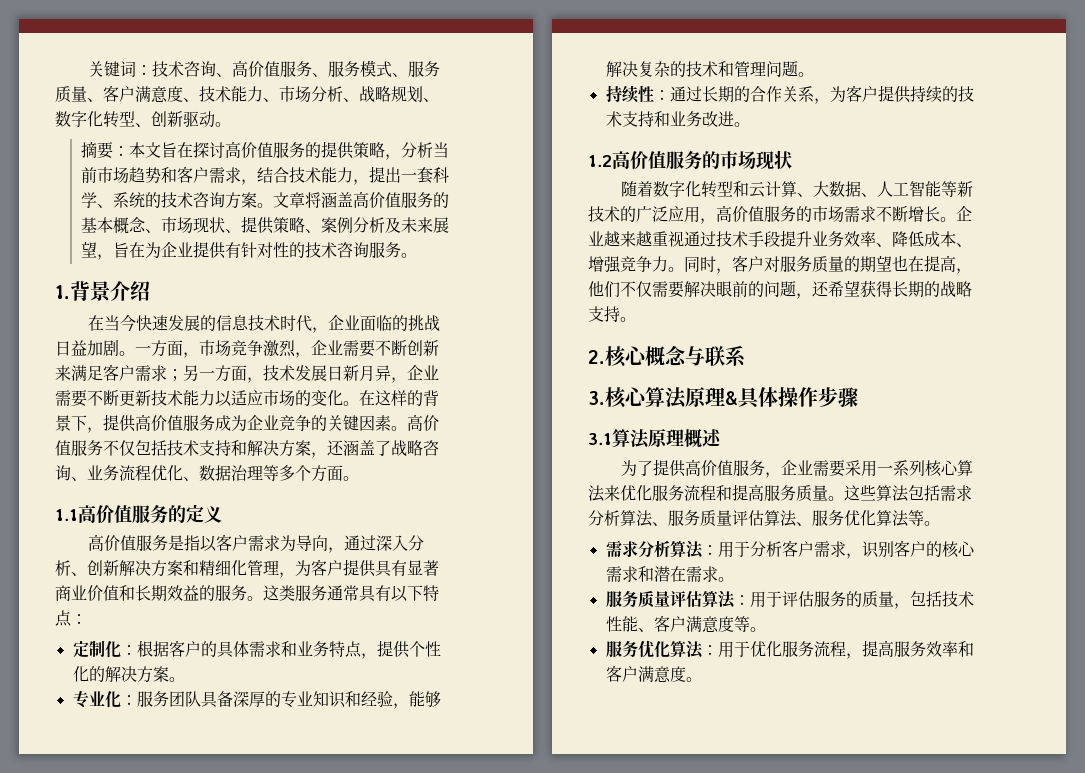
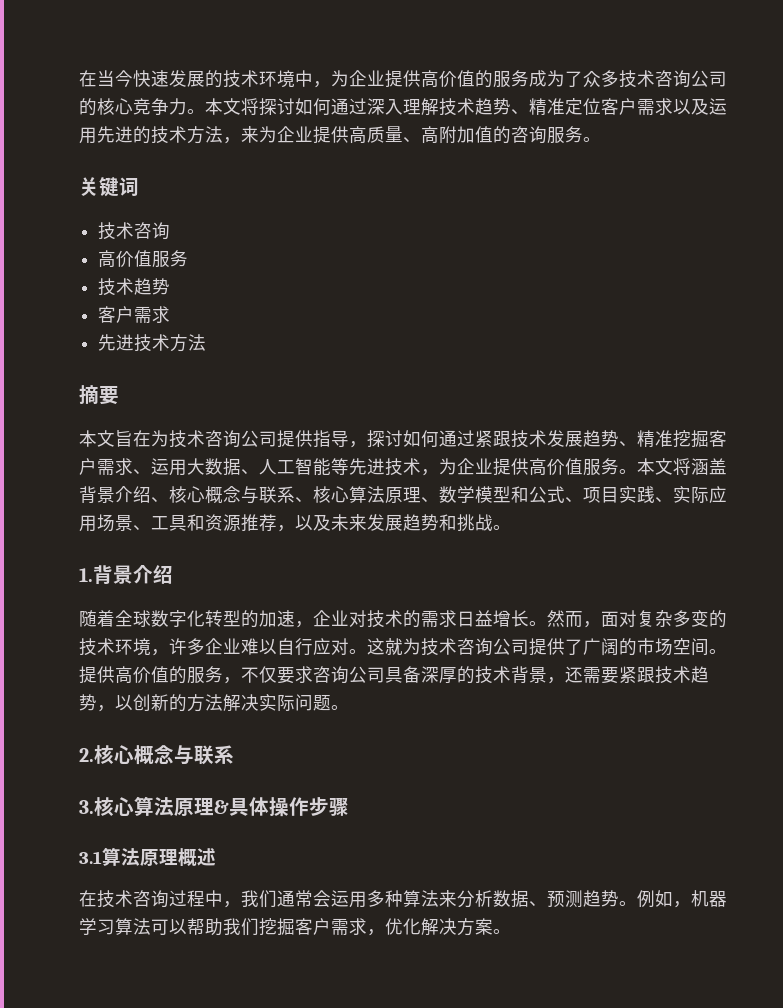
- 关键词：技术咨询、高价值服务、服务模式、服务质量、客户满意度、技术能力、市场分析、战略规划、数字化转型、创新驱动。
- 摘要：本文旨在探讨高价值服务的提供策略，分析当前市场趋势和客户需求，结合技术能力，提出一套科学、系统的技术咨询方案。文章将涵盖高价值服务的基本概念、市场现状、提供策略、案例分析及未来展望，旨在为企业提供有针对性的技术咨询服务。
+ 在当今快速发展的技术环境中，为企业提供高价值的服务成为了众多技术咨询公司的核心竞争力。本文将探讨如何通过深入理解技术趋势、精准定位客户需求以及运用先进的技术方法，来为企业提供高质量、高附加值的咨询服务。
+ 关键词
+ 技术咨询
+ 高价值服务
+ 技术趋势
+ 客户需求
+ 先进技术方法
+ 摘要
+ 本文旨在为技术咨询公司提供指导，探讨如何通过紧跟技术发展趋势、精准挖掘客户需求、运用大数据、人工智能等先进技术，为企业提供高价值服务。本文将涵盖背景介绍、核心概念与联系、核心算法原理、数学模型和公式、项目实践、实际应用场景、工具和资源推荐，以及未来发展趋势和挑战。
  1.背景介绍
- 在当今快速发展的信息技术时代，企业面临的挑战日益加剧。一方面，市场竞争激烈，企业需要不断创新来满足客户需求；另一方面，技术发展日新月异，企业需要不断更新技术能力以适应市场的变化。在这样的背景下，提供高价值服务成为企业竞争的关键因素。高价值服务不仅包括技术支持和解决方案，还涵盖了战略咨询、业务流程优化、数据治理等多个方面。
- 1.1高价值服务的定义
- 高价值服务是指以客户需求为导向，通过深入分析、创新解决方案和精细化管理，为客户提供具有显著商业价值和长期效益的服务。这类服务通常具有以下特点：
- 定制化：根据客户的具体需求和业务特点，提供个性化的解决方案。
- 专业化：服务团队具备深厚的专业知识和经验，能够解决复杂的技术和管理问题。
- 持续性：通过长期的合作关系，为客户提供持续的技术支持和业务改进。
- 1.2高价值服务的市场现状
- 随着数字化转型和云计算、大数据、人工智能等新技术的广泛应用，高价值服务的市场需求不断增长。企业越来越重视通过技术手段提升业务效率、降低成本、增强竞争力。同时，客户对服务质量的期望也在提高，他们不仅需要解决眼前的问题，还希望获得长期的战略支持。
+ 随着全球数字化转型的加速，企业对技术的需求日益增长。然而，面对复杂多变的技术环境，许多企业难以自行应对。这就为技术咨询公司提供了广阔的市场空间。提供高价值的服务，不仅要求咨询公司具备深厚的技术背景，还需要紧跟技术趋势，以创新的方法解决实际问题。
- 为了提供高价值服务，企业需要采用一系列核心算法来优化服务流程和提高服务质量。这些算法包括需求分析算法、服务质量评估算法、服务优化算法等。
- 需求分析算法：用于分析客户需求，识别客户的核心需求和潜在需求。
- 服务质量评估算法：用于评估服务的质量，包括技术性能、客户满意度等。
- 服务优化算法：用于优化服务流程，提高服务效率和客户满意度。
+ 在技术咨询过程中，我们通常会运用多种算法来分析数据、预测趋势。例如，机器学习算法可以帮助我们挖掘客户需求，优化解决方案。

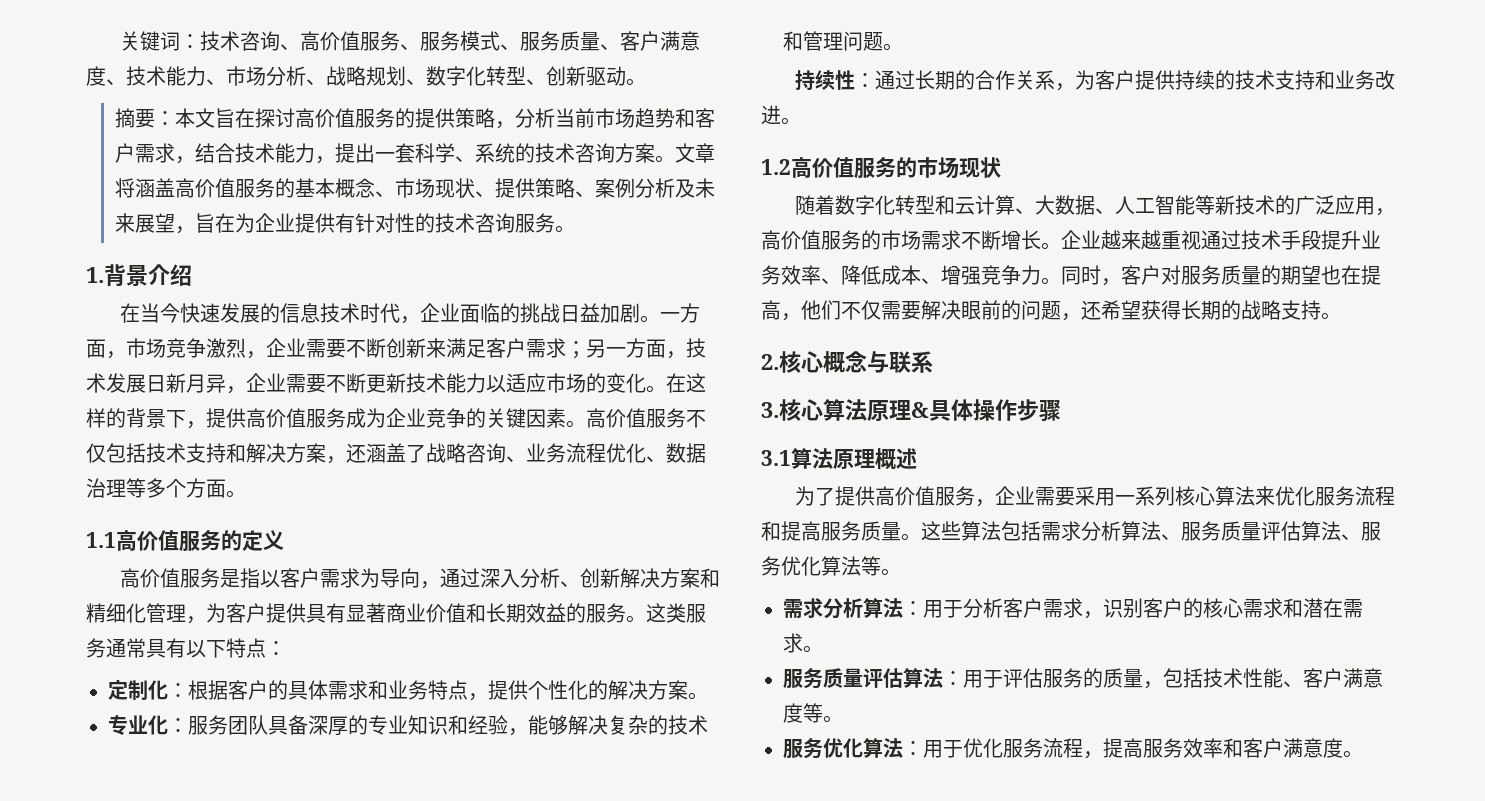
- 在当今快速发展的技术环境中，为企业提供高价值的服务成为了众多技术咨询公司的核心竞争力。本文将探讨如何通过深入理解技术趋势、精准定位客户需求以及运用先进的技术方法，来为企业提供高质量、高附加值的咨询服务。
- 关键词
- 技术咨询
- 高价值服务
- 技术趋势
- 客户需求
- 先进技术方法
- 摘要
- 本文旨在为技术咨询公司提供指导，探讨如何通过紧跟技术发展趋势、精准挖掘客户需求、运用大数据、人工智能等先进技术，为企业提供高价值服务。本文将涵盖背景介绍、核心概念与联系、核心算法原理、数学模型和公式、项目实践、实际应用场景、工具和资源推荐，以及未来发展趋势和挑战。
+ 关键词：技术咨询、高价值服务、服务模式、服务质量、客户满意度、技术能力、市场分析、战略规划、数字化转型、创新驱动。
+ 摘要：本文旨在探讨高价值服务的提供策略，分析当前市场趋势和客户需求，结合技术能力，提出一套科学、系统的技术咨询方案。文章将涵盖高价值服务的基本概念、市场现状、提供策略、案例分析及未来展望，旨在为企业提供有针对性的技术咨询服务。
  1.背景介绍
- 随着全球数字化转型的加速，企业对技术的需求日益增长。然而，面对复杂多变的技术环境，许多企业难以自行应对。这就为技术咨询公司提供了广阔的市场空间。提供高价值的服务，不仅要求咨询公司具备深厚的技术背景，还需要紧跟技术趋势，以创新的方法解决实际问题。
+ 在当今快速发展的信息技术时代，企业面临的挑战日益加剧。一方面，市场竞争激烈，企业需要不断创新来满足客户需求；另一方面，技术发展日新月异，企业需要不断更新技术能力以适应市场的变化。在这样的背景下，提供高价值服务成为企业竞争的关键因素。高价值服务不仅包括技术支持和解决方案，还涵盖了战略咨询、业务流程优化、数据治理等多个方面。
+ 1.1高价值服务的定义
+ 高价值服务是指以客户需求为导向，通过深入分析、创新解决方案和精细化管理，为客户提供具有显著商业价值和长期效益的服务。这类服务通常具有以下特点：
+ 定制化：根据客户的具体需求和业务特点，提供个性化的解决方案。
+ 专业化：服务团队具备深厚的专业知识和经验，能够解决复杂的技术和管理问题。
+ 持续性：通过长期的合作关系，为客户提供持续的技术支持和业务改进。
+ 1.2高价值服务的市场现状
+ 随着数字化转型和云计算、大数据、人工智能等新技术的广泛应用，高价值服务的市场需求不断增长。企业越来越重视通过技术手段提升业务效率、降低成本、增强竞争力。同时，客户对服务质量的期望也在提高，他们不仅需要解决眼前的问题，还希望获得长期的战略支持。
- 在技术咨询过程中，我们通常会运用多种算法来分析数据、预测趋势。例如，机器学习算法可以帮助我们挖掘客户需求，优化解决方案。
+ 为了提供高价值服务，企业需要采用一系列核心算法来优化服务流程和提高服务质量。这些算法包括需求分析算法、服务质量评估算法、服务优化算法等。
+ 需求分析算法：用于分析客户需求，识别客户的核心需求和潜在需求。
+ 服务质量评估算法：用于评估服务的质量，包括技术性能、客户满意度等。
+ 服务优化算法：用于优化服务流程，提高服务效率和客户满意度。

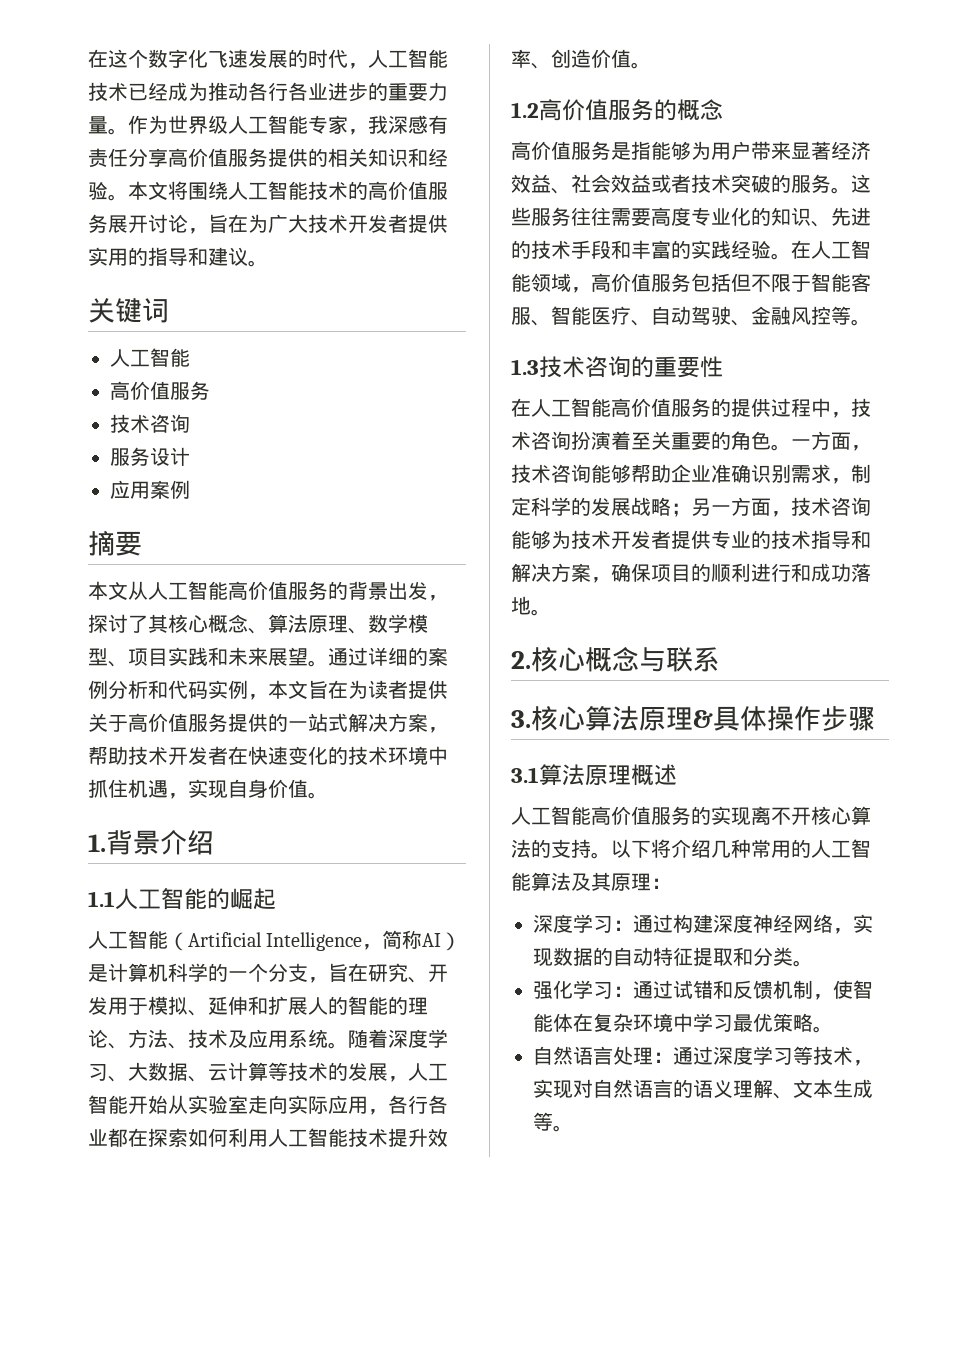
- 关键词：技术咨询、高价值服务、服务模式、服务质量、客户满意度、技术能力、市场分析、战略规划、数字化转型、创新驱动。
- 摘要：本文旨在探讨高价值服务的提供策略，分析当前市场趋势和客户需求，结合技术能力，提出一套科学、系统的技术咨询方案。文章将涵盖高价值服务的基本概念、市场现状、提供策略、案例分析及未来展望，旨在为企业提供有针对性的技术咨询服务。
+ 在这个数字化飞速发展的时代，人工智能技术已经成为推动各行各业进步的重要力量。作为世界级人工智能专家，我深感有责任分享高价值服务提供的相关知识和经验。本文将围绕人工智能技术的高价值服务展开讨论，旨在为广大技术开发者提供实用的指导和建议。
+ 关键词
+ 人工智能
+ 高价值服务
+ 技术咨询
+ 服务设计
+ 应用案例
+ 摘要
+ 本文从人工智能高价值服务的背景出发，探讨了其核心概念、算法原理、数学模型、项目实践和未来展望。通过详细的案例分析和代码实例，本文旨在为读者提供关于高价值服务提供的一站式解决方案，帮助技术开发者在快速变化的技术环境中抓住机遇，实现自身价值。
  1.背景介绍
- 在当今快速发展的信息技术时代，企业面临的挑战日益加剧。一方面，市场竞争激烈，企业需要不断创新来满足客户需求；另一方面，技术发展日新月异，企业需要不断更新技术能力以适应市场的变化。在这样的背景下，提供高价值服务成为企业竞争的关键因素。高价值服务不仅包括技术支持和解决方案，还涵盖了战略咨询、业务流程优化、数据治理等多个方面。
- 1.1高价值服务的定义
- 高价值服务是指以客户需求为导向，通过深入分析、创新解决方案和精细化管理，为客户提供具有显著商业价值和长期效益的服务。这类服务通常具有以下特点：
- 定制化：根据客户的具体需求和业务特点，提供个性化的解决方案。
- 专业化：服务团队具备深厚的专业知识和经验，能够解决复杂的技术和管理问题。
- 持续性：通过长期的合作关系，为客户提供持续的技术支持和业务改进。
+ 1.1人工智能的崛起
+ 人工智能（Artificial Intelligence，简称AI）是计算机科学的一个分支，旨在研究、开发用于模拟、延伸和扩展人的智能的理论、方法、技术及应用系统。随着深度学习、大数据、云计算等技术的发展，人工智能开始从实验室走向实际应用，各行各业都在探索如何利用人工智能技术提升效率、创造价值。
- 1.2高价值服务的市场现状
- 随着数字化转型和云计算、大数据、人工智能等新技术的广泛应用，高价值服务的市场需求不断增长。企业越来越重视通过技术手段提升业务效率、降低成本、增强竞争力。同时，客户对服务质量的期望也在提高，他们不仅需要解决眼前的问题，还希望获得长期的战略支持。
+ 1.2高价值服务的概念
+ 高价值服务是指能够为用户带来显著经济效益、社会效益或者技术突破的服务。这些服务往往需要高度专业化的知识、先进的技术手段和丰富的实践经验。在人工智能领域，高价值服务包括但不限于智能客服、智能医疗、自动驾驶、金融风控等。
+ 1.3技术咨询的重要性
+ 在人工智能高价值服务的提供过程中，技术咨询扮演着至关重要的角色。一方面，技术咨询能够帮助企业准确识别需求，制定科学的发展战略；另一方面，技术咨询能够为技术开发者提供专业的技术指导和解决方案，确保项目的顺利进行和成功落地。
- 为了提供高价值服务，企业需要采用一系列核心算法来优化服务流程和提高服务质量。这些算法包括需求分析算法、服务质量评估算法、服务优化算法等。
- 需求分析算法：用于分析客户需求，识别客户的核心需求和潜在需求。
- 服务质量评估算法：用于评估服务的质量，包括技术性能、客户满意度等。
- 服务优化算法：用于优化服务流程，提高服务效率和客户满意度。
+ 人工智能高价值服务的实现离不开核心算法的支持。以下将介绍几种常用的人工智能算法及其原理：
+ 深度学习：通过构建深度神经网络，实现数据的自动特征提取和分类。
+ 强化学习：通过试错和反馈机制，使智能体在复杂环境中学习最优策略。
+ 自然语言处理：通过深度学习等技术，实现对自然语言的语义理解、文本生成等。

